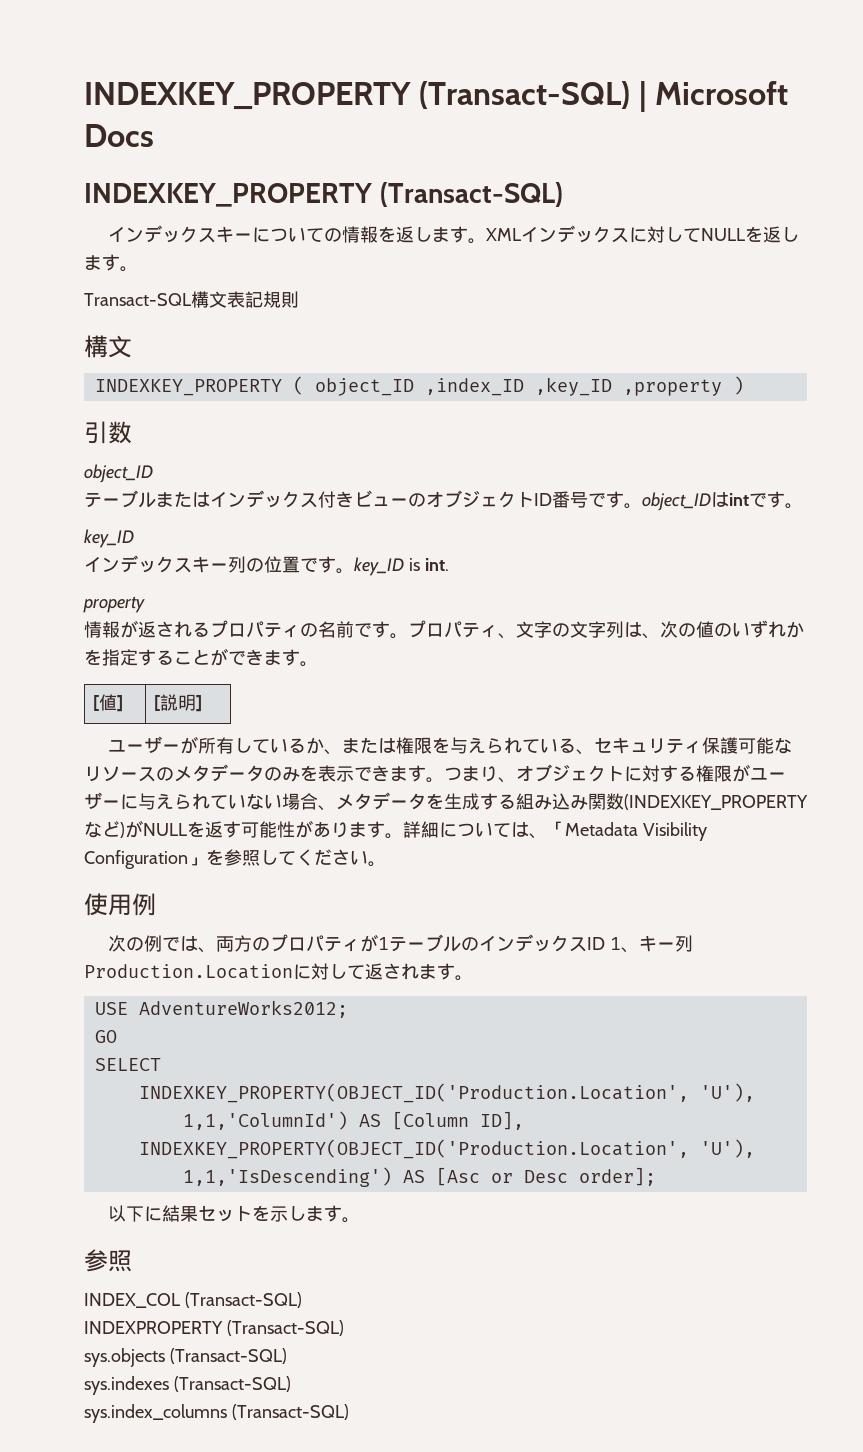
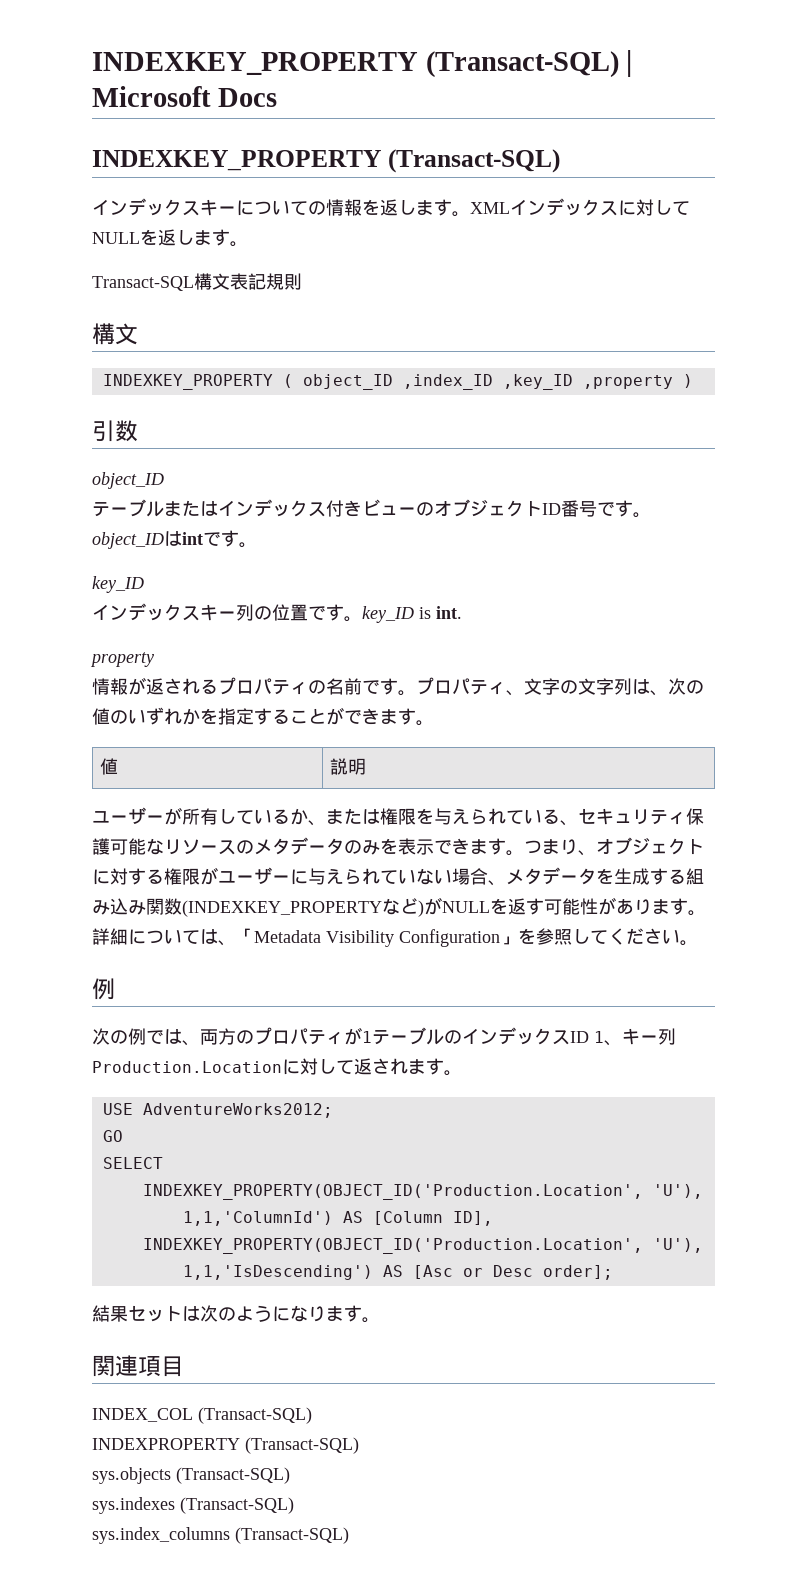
- [値] | [説明]
+ 値 | 説明
  詳細については、「Metadata Visibility Configuration」を参照してください。
- 使用例
+ 例
- 以下に結果セットを示します。
- 参照
+ 結果セットは次のようになります。
+ 関連項目

